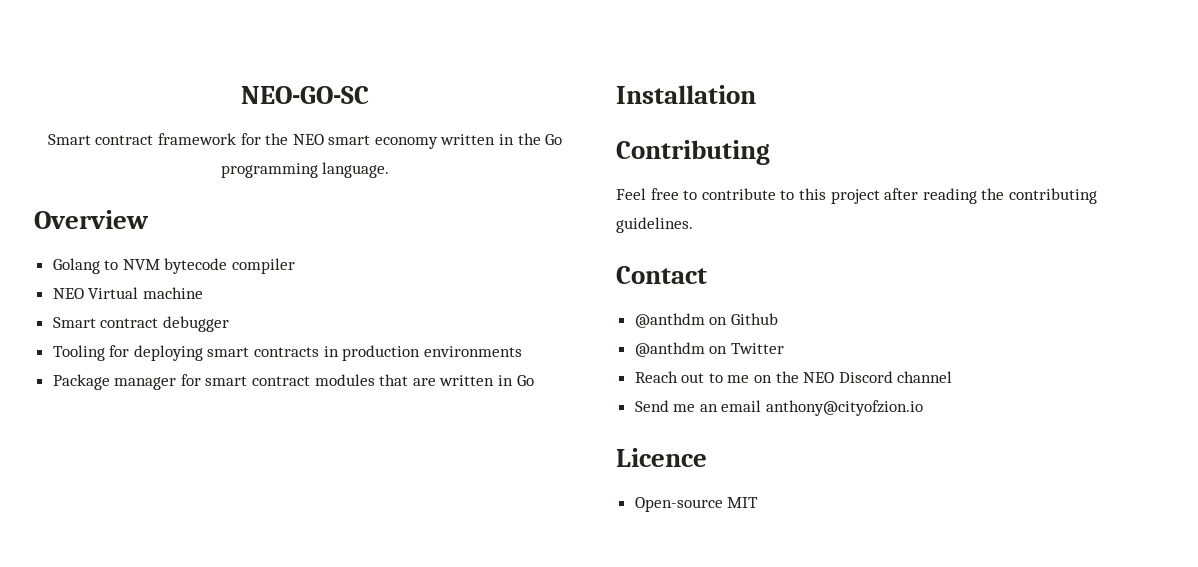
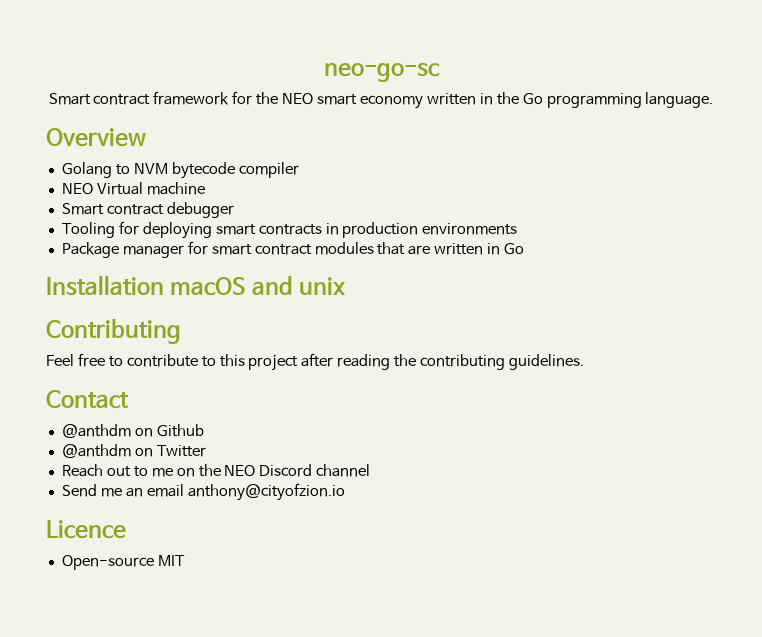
- NEO-GO-SC
+ neo-go-sc
- Installation
+ Installation macOS and unix

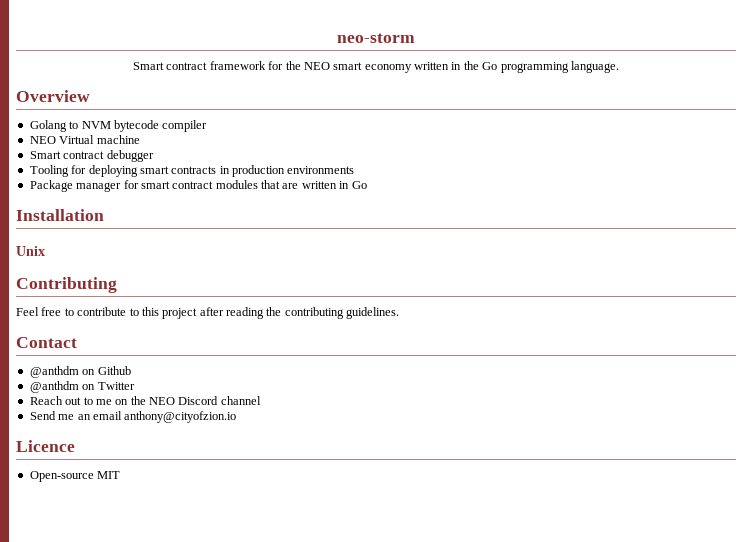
- neo-go-sc
+ neo-storm
- Installation macOS and unix
+ Installation
+ Unix

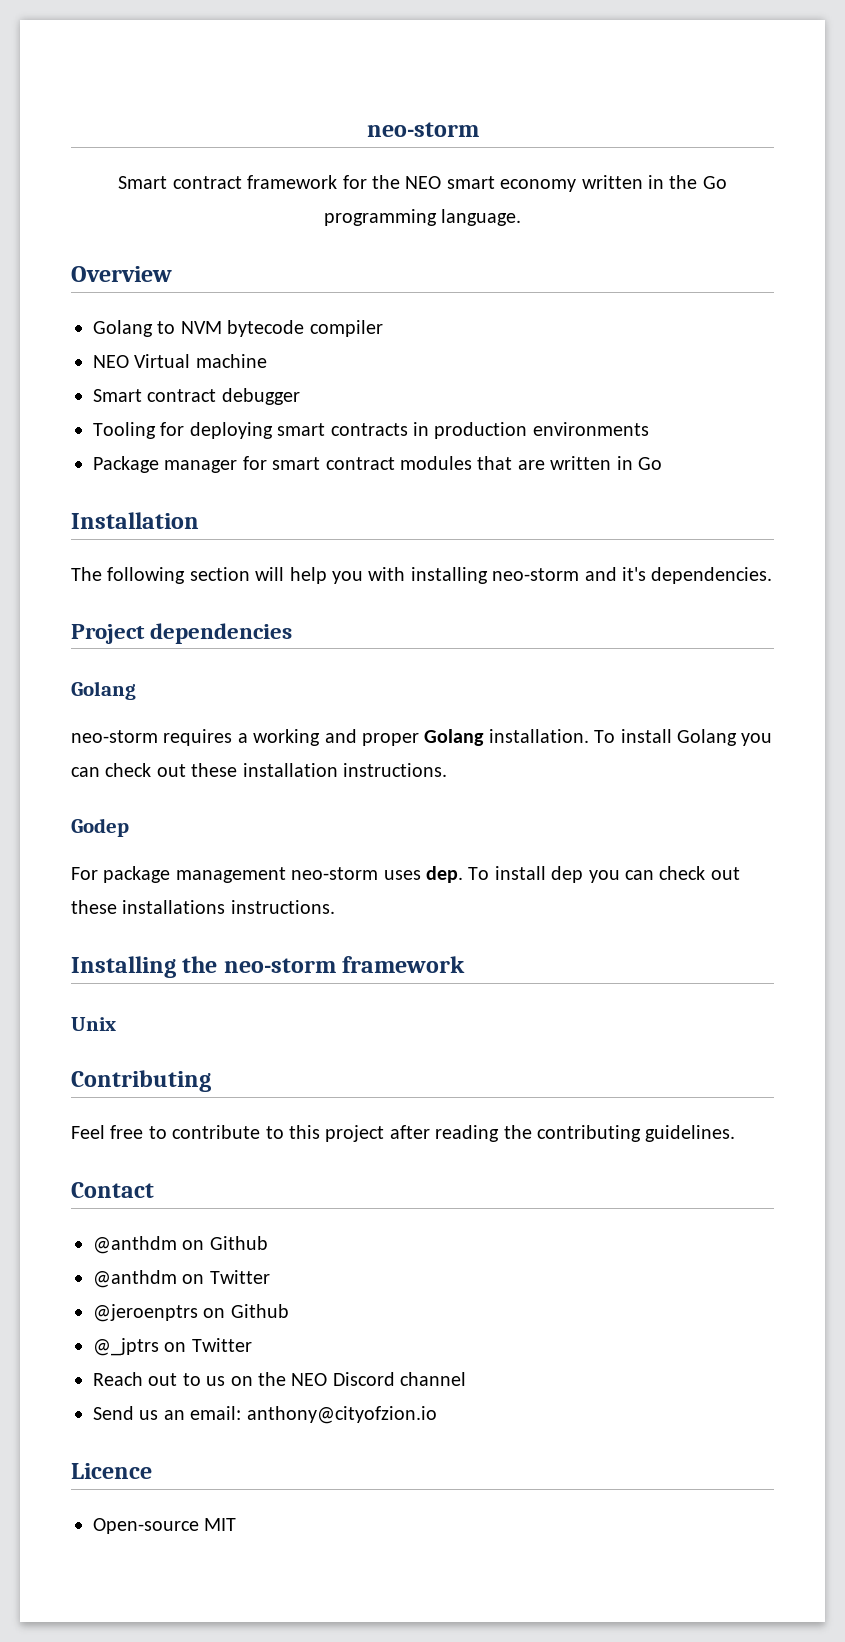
+ The following section will help you with installing neo-storm and it's dependencies.
+ Project dependencies
+ Golang
+ neo-storm requires a working and proper Golang installation. To install Golang you can check out these installation instructions.
+ Godep
+ For package management neo-storm uses dep. To install dep you can check out these installations instructions.
+ Installing the neo-storm framework
+ @jeroenptrs on Github
+ @_jptrs on Twitter
- Reach out to me on the NEO Discord channel
+ Reach out to us on the NEO Discord channel
- Send me an email anthony@cityofzion.io
+ Send us an email: anthony@cityofzion.io

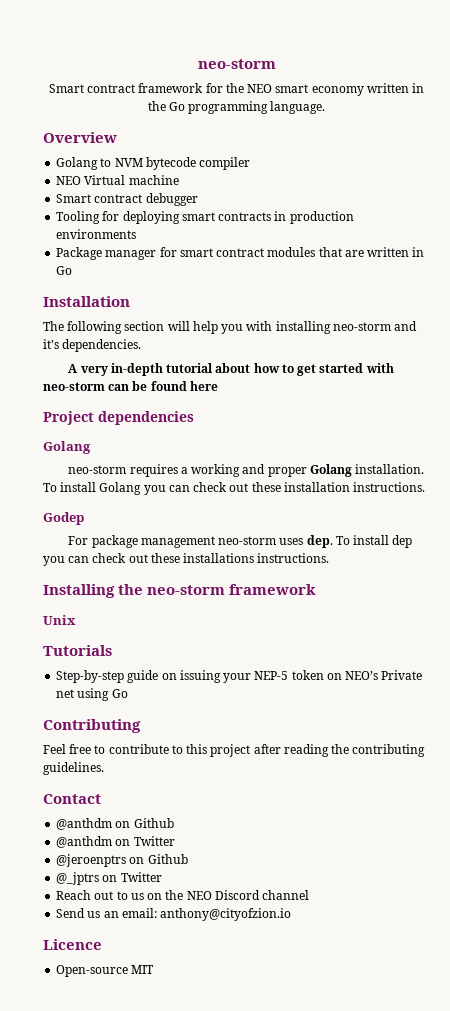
+ A very in-depth tutorial about how to get started with neo-storm can be found here
+ Tutorials
+ Step-by-step guide on issuing your NEP-5 token on NEO’s Private net using Go

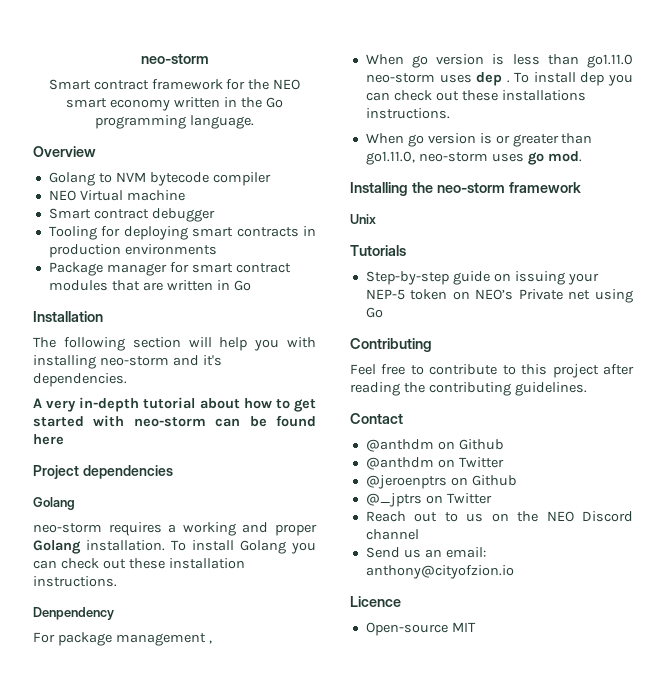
- Godep
+ Denpendency
- For package management neo-storm uses dep.
+ For package management ,
+ When go version is less than go1.11.0 neo-storm uses dep .
+ When go version is or greater than go1.11.0, neo-storm uses go mod.

